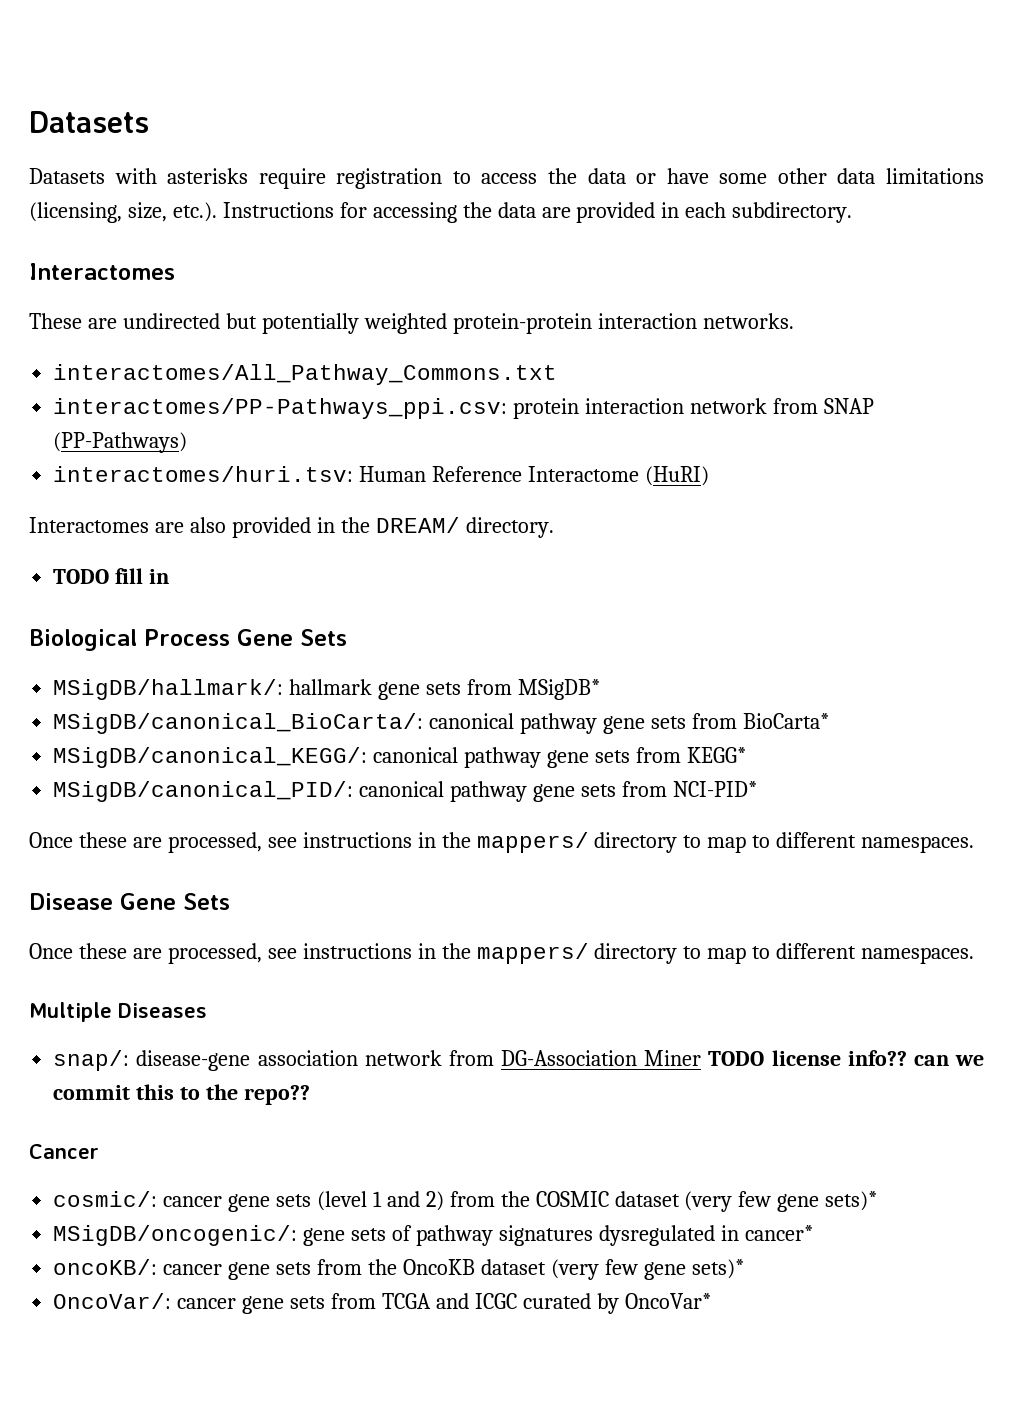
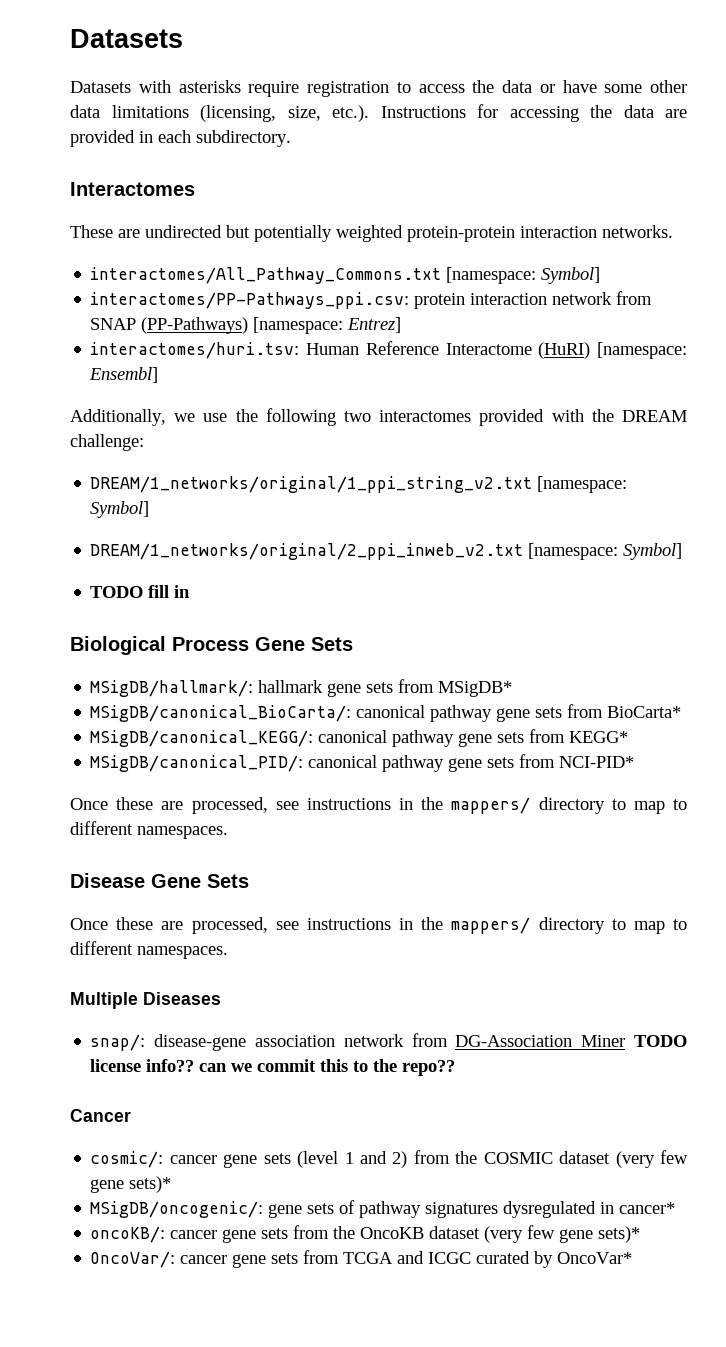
- interactomes/All_Pathway_Commons.txt
+ interactomes/All_Pathway_Commons.txt [namespace: Symbol]
- interactomes/PP-Pathways_ppi.csv: protein interaction network from SNAP (PP-Pathways)
+ interactomes/PP-Pathways_ppi.csv: protein interaction network from SNAP (PP-Pathways) [namespace: Entrez]
- interactomes/huri.tsv: Human Reference Interactome (HuRI)
- Interactomes are also provided in the DREAM/ directory.
+ interactomes/huri.tsv: Human Reference Interactome (HuRI) [namespace: Ensembl]
+ Additionally, we use the following two interactomes provided with the DREAM challenge:
+ DREAM/1_networks/original/1_ppi_string_v2.txt [namespace: Symbol]
+ DREAM/1_networks/original/2_ppi_inweb_v2.txt [namespace: Symbol]

